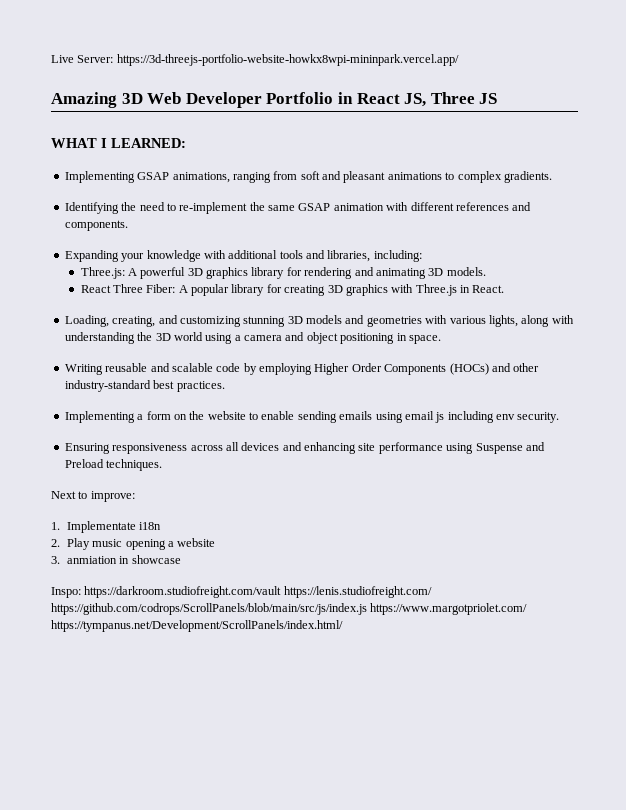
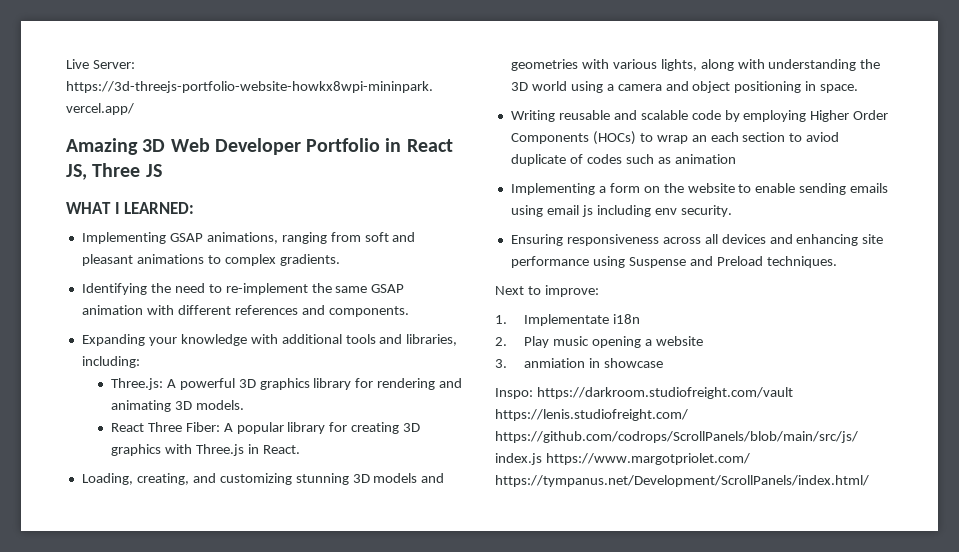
- Writing reusable and scalable code by employing Higher Order Components (HOCs) and other industry-standard best practices.
+ Writing reusable and scalable code by employing Higher Order Components (HOCs) to wrap an each section to aviod duplicate of codes such as animation

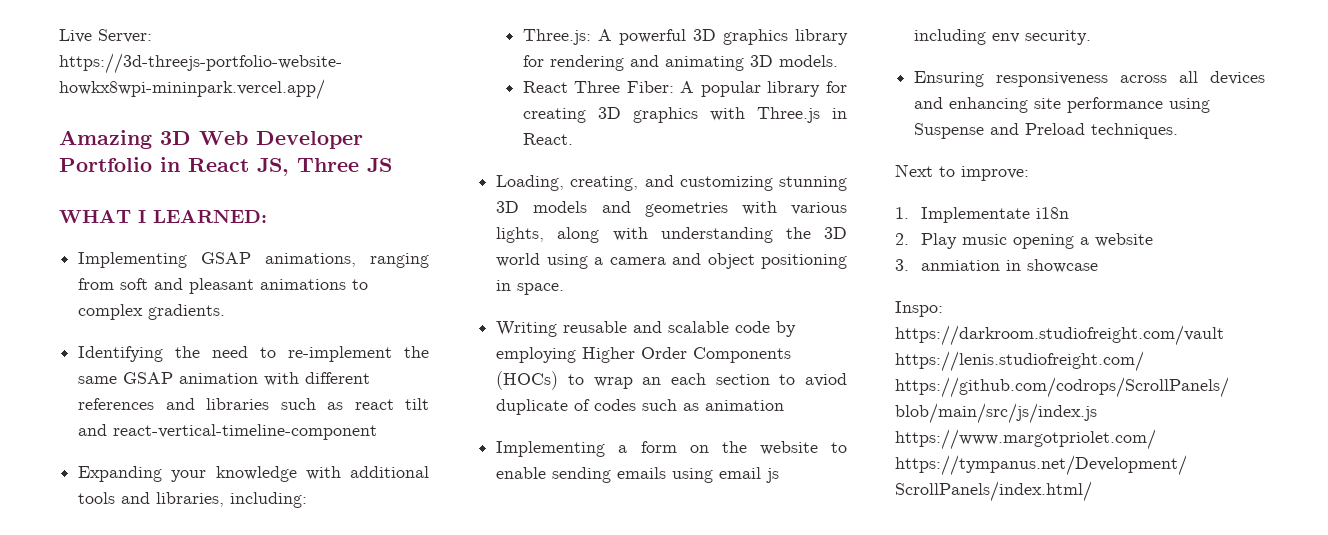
- Identifying the need to re-implement the same GSAP animation with different references and components.
+ Identifying the need to re-implement the same GSAP animation with different references and libraries such as react tilt and react-vertical-timeline-component

